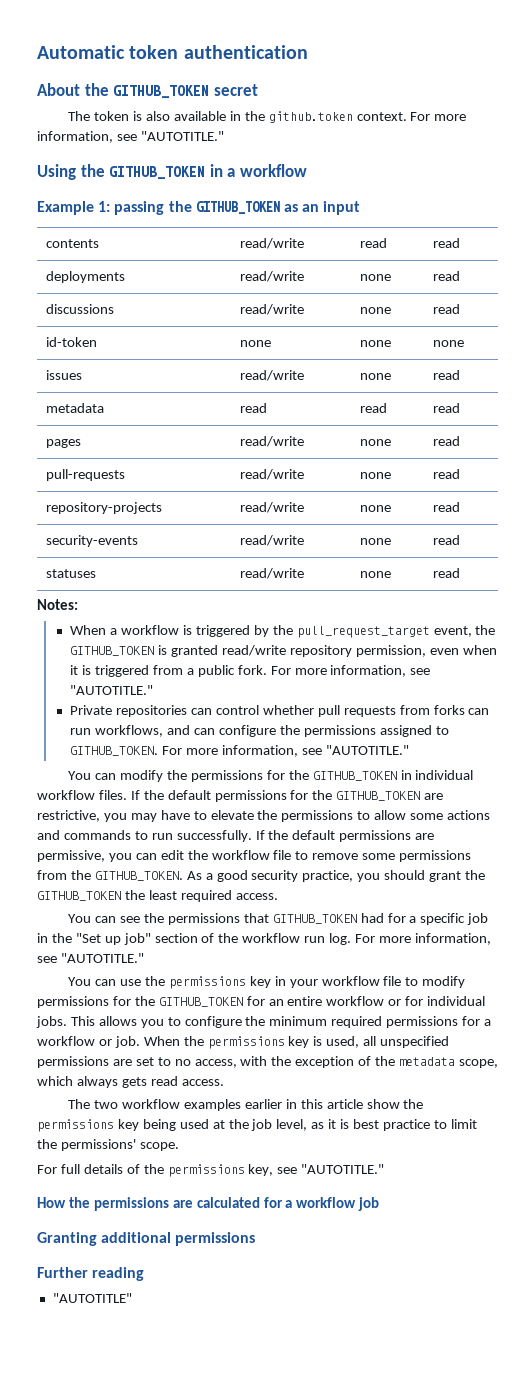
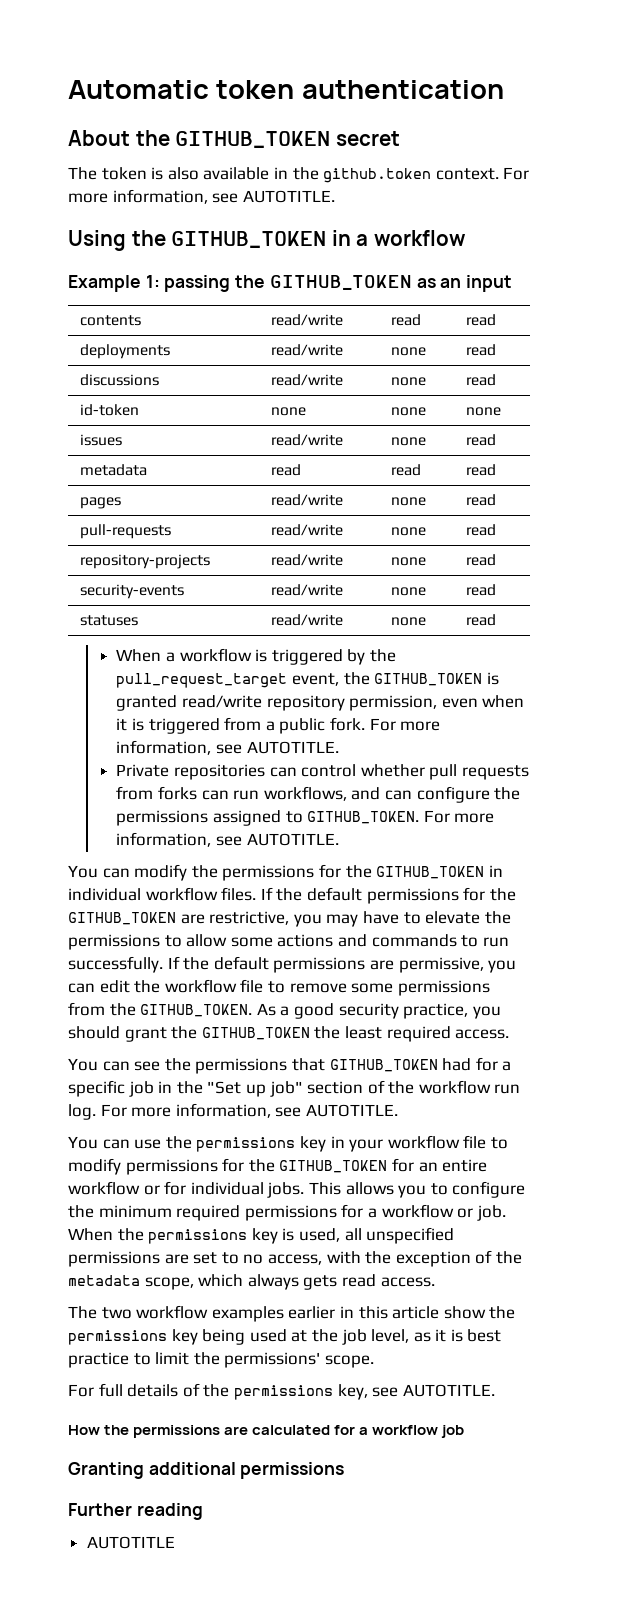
- The token is also available in the github.token context. For more information, see "AUTOTITLE."
+ The token is also available in the github.token context. For more information, see AUTOTITLE.
- Notes:
- When a workflow is triggered by the pull_request_target event, the GITHUB_TOKEN is granted read/write repository permission, even when it is triggered from a public fork. For more information, see "AUTOTITLE."
+ When a workflow is triggered by the pull_request_target event, the GITHUB_TOKEN is granted read/write repository permission, even when it is triggered from a public fork. For more information, see AUTOTITLE.
- Private repositories can control whether pull requests from forks can run workflows, and can configure the permissions assigned to GITHUB_TOKEN. For more information, see "AUTOTITLE."
+ Private repositories can control whether pull requests from forks can run workflows, and can configure the permissions assigned to GITHUB_TOKEN. For more information, see AUTOTITLE.
- You can see the permissions that GITHUB_TOKEN had for a specific job in the "Set up job" section of the workflow run log. For more information, see "AUTOTITLE."
+ You can see the permissions that GITHUB_TOKEN had for a specific job in the "Set up job" section of the workflow run log. For more information, see AUTOTITLE.
- For full details of the permissions key, see "AUTOTITLE."
+ For full details of the permissions key, see AUTOTITLE.
- "AUTOTITLE"
+ AUTOTITLE

